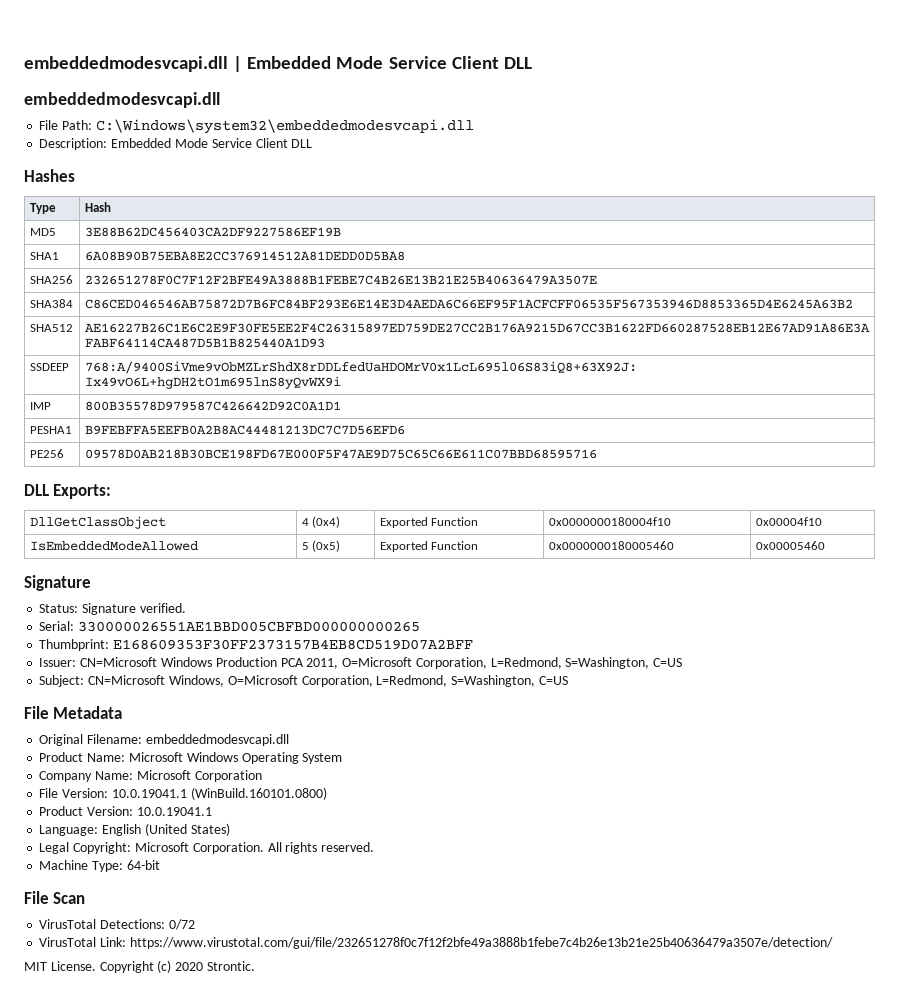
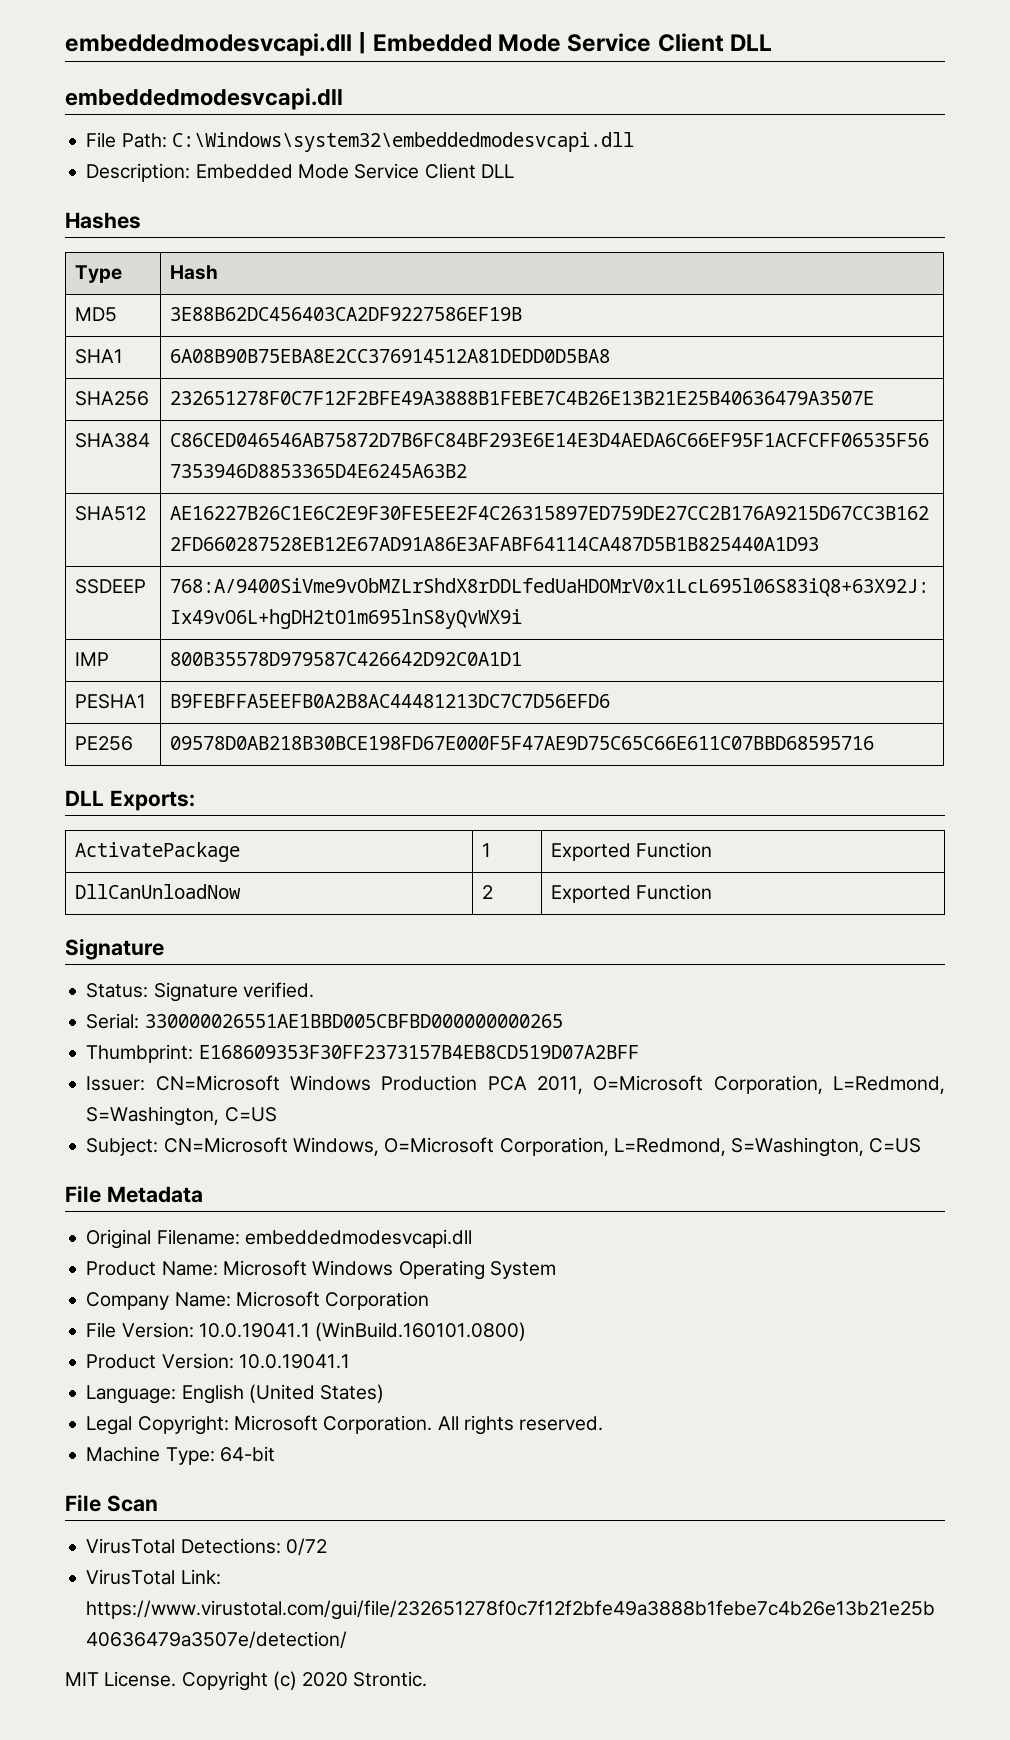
- DllGetClassObject | 4 (0x4) | Exported Function | 0x0000000180004f10 | 0x00004f10
- IsEmbeddedModeAllowed | 5 (0x5) | Exported Function | 0x0000000180005460 | 0x00005460
+ ActivatePackage | 1 | Exported Function
+ DllCanUnloadNow | 2 | Exported Function

